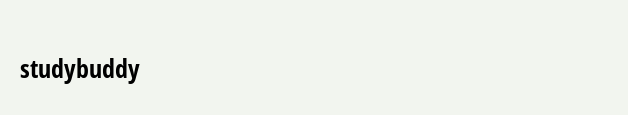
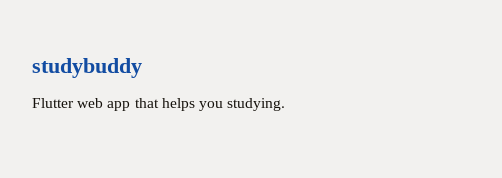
+ Flutter web app that helps you studying.

